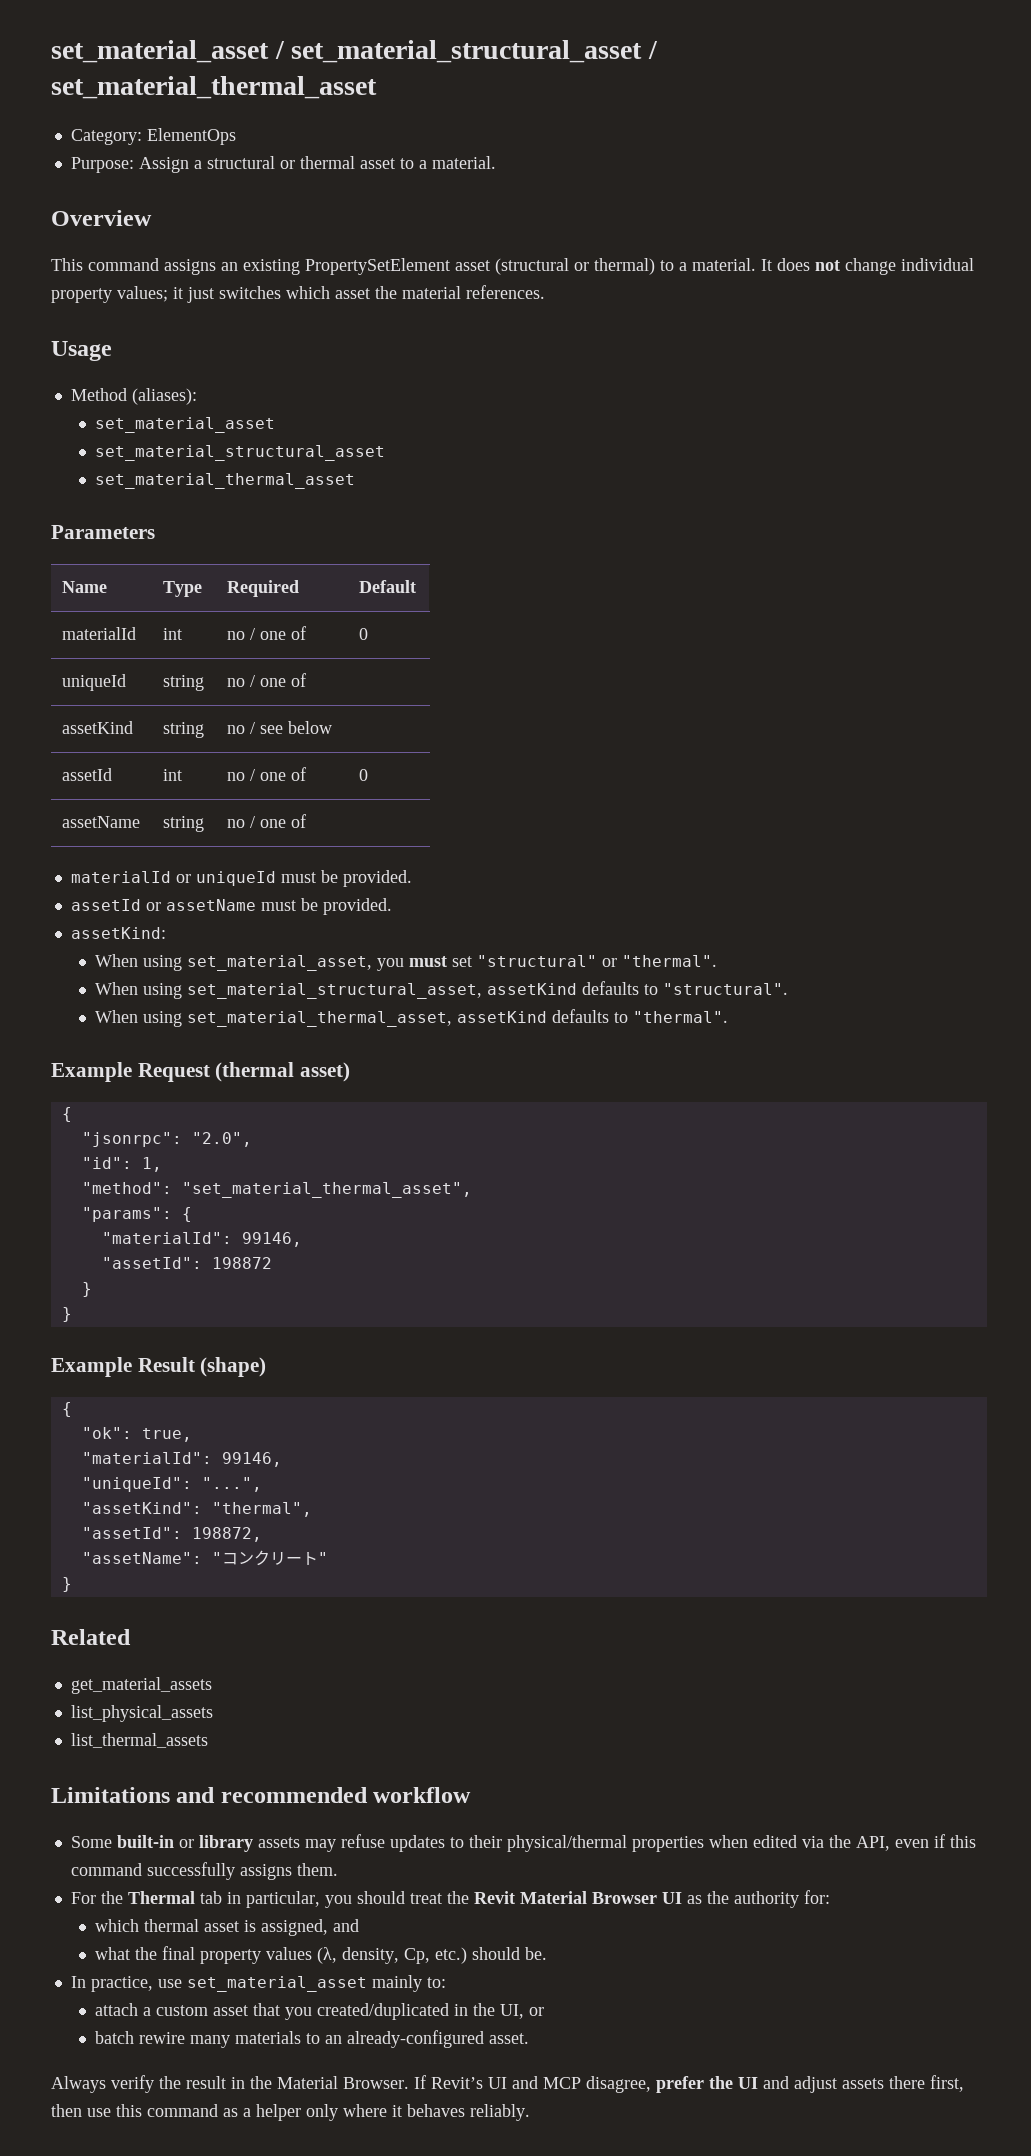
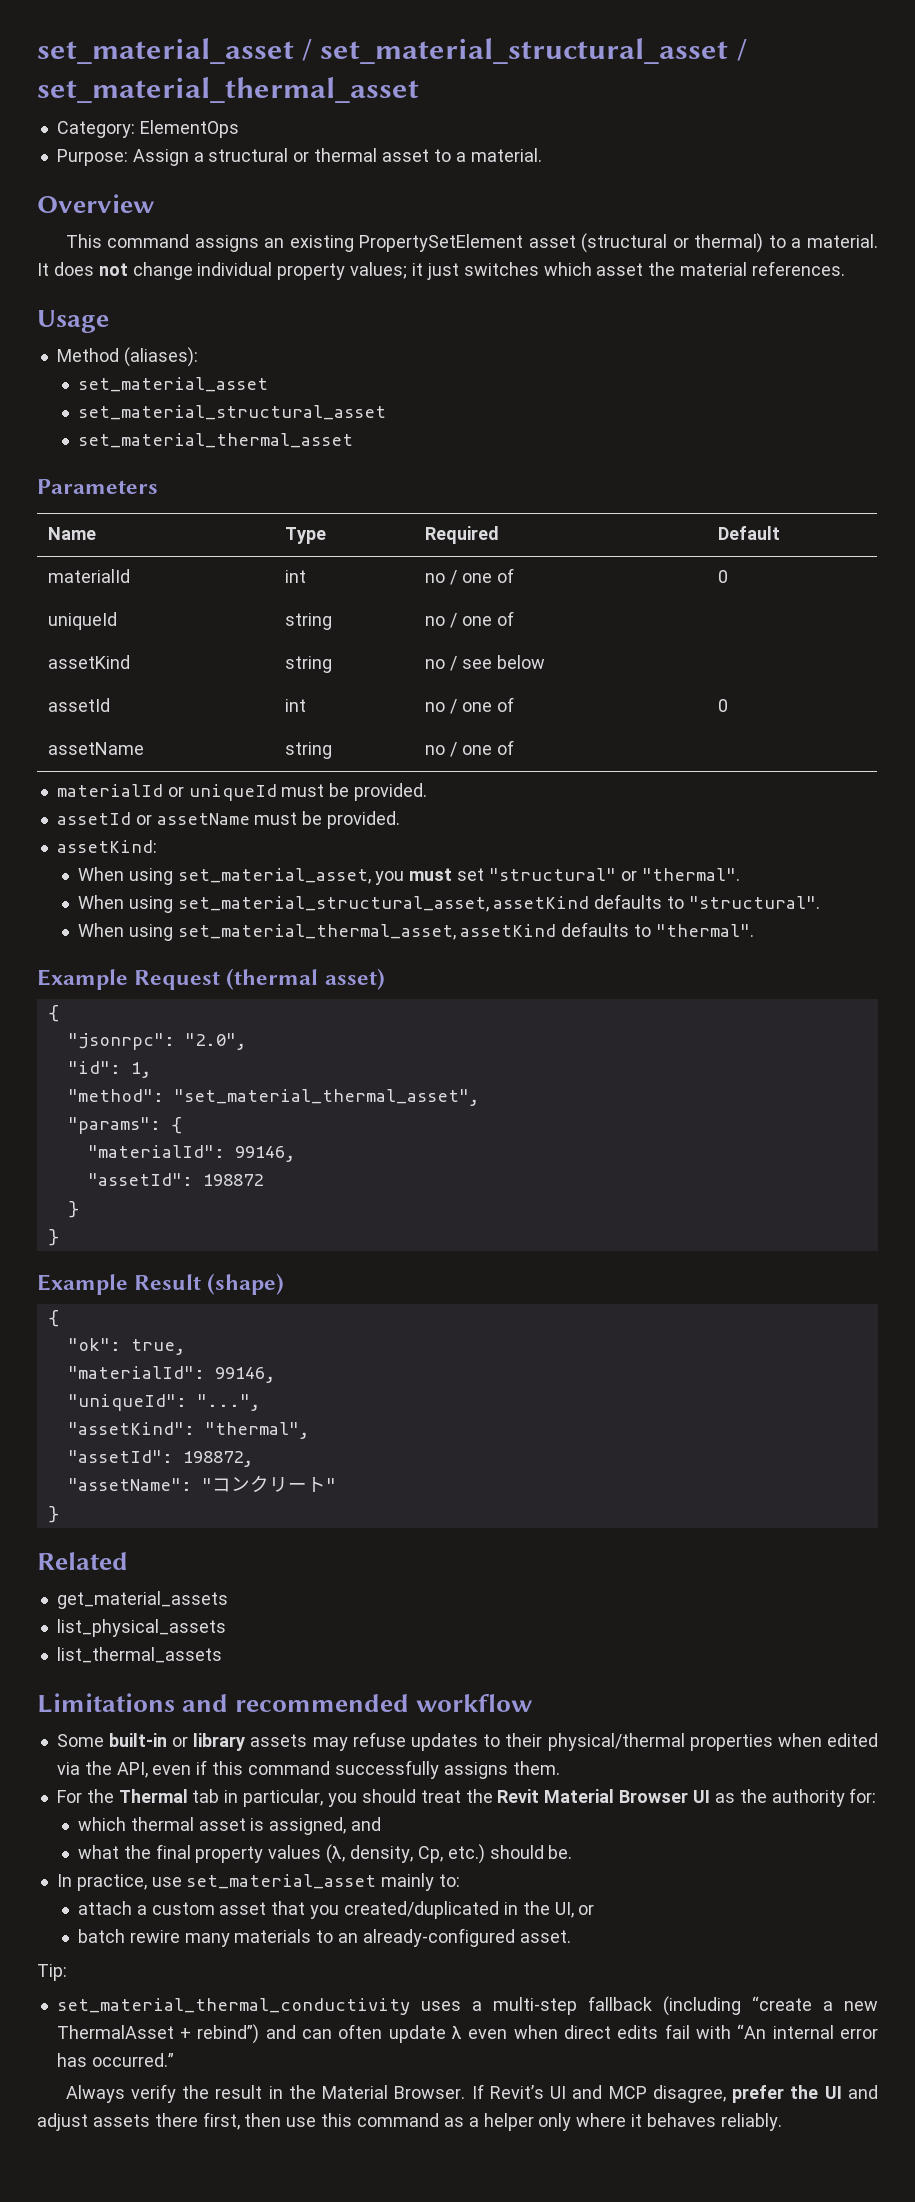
+ Tip:
+ set_material_thermal_conductivity uses a multi-step fallback (including “create a new ThermalAsset + rebind”) and can often update λ even when direct edits fail with “An internal error has occurred.”

